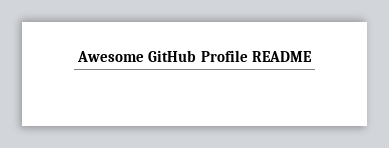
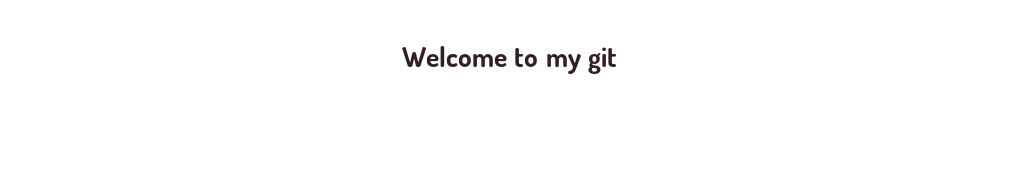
- Awesome GitHub Profile README
+ Welcome to my git

